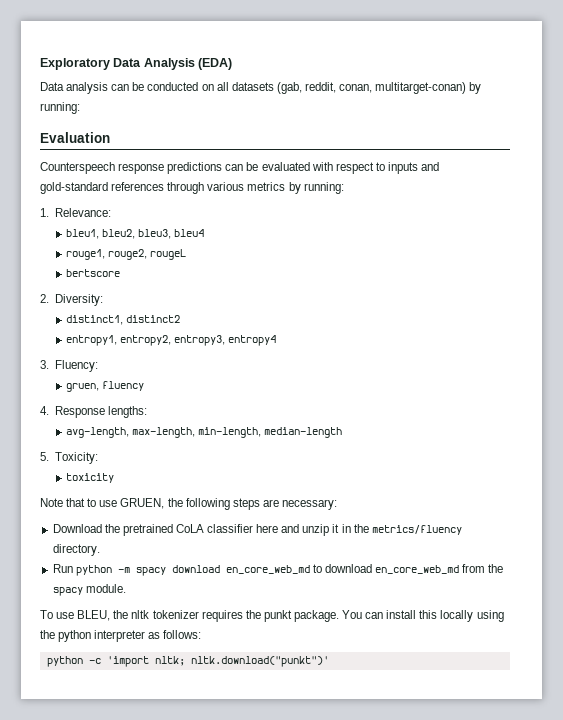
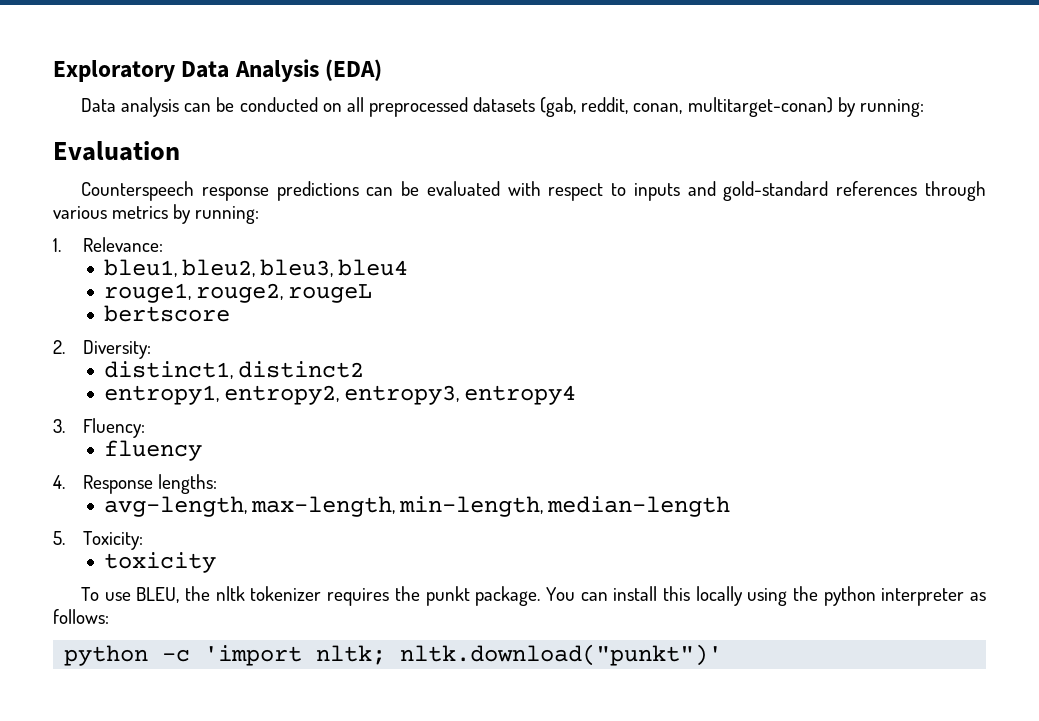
- Data analysis can be conducted on all datasets (gab, reddit, conan, multitarget-conan) by running:
+ Data analysis can be conducted on all preprocessed datasets (gab, reddit, conan, multitarget-conan) by running:
- gruen, fluency
+ fluency
- Note that to use GRUEN, the following steps are necessary:
- Download the pretrained CoLA classifier here and unzip it in the metrics/fluency directory.
- Run python -m spacy download en_core_web_md to download en_core_web_md from the spacy module.

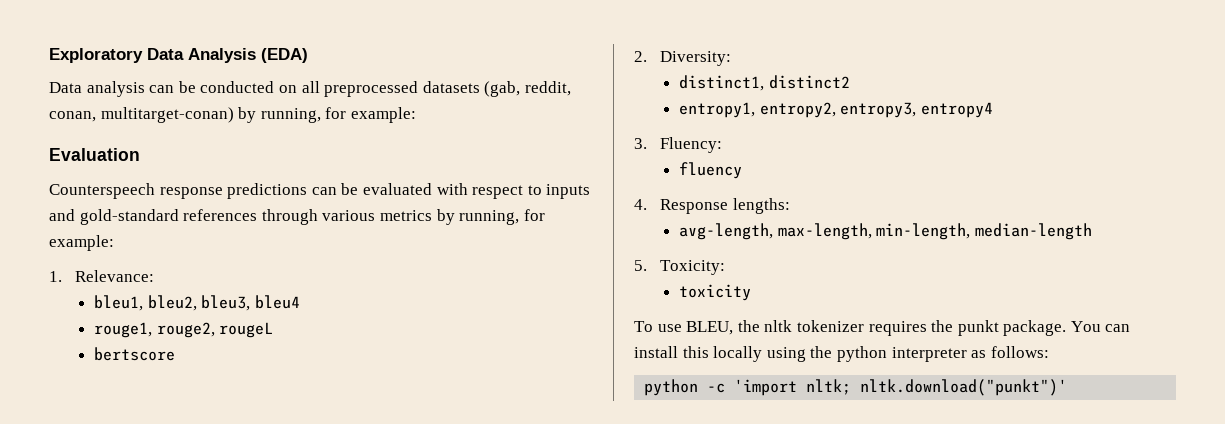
- Data analysis can be conducted on all preprocessed datasets (gab, reddit, conan, multitarget-conan) by running:
+ Data analysis can be conducted on all preprocessed datasets (gab, reddit, conan, multitarget-conan) by running, for example:
- Counterspeech response predictions can be evaluated with respect to inputs and gold-standard references through various metrics by running:
+ Counterspeech response predictions can be evaluated with respect to inputs and gold-standard references through various metrics by running, for example:

